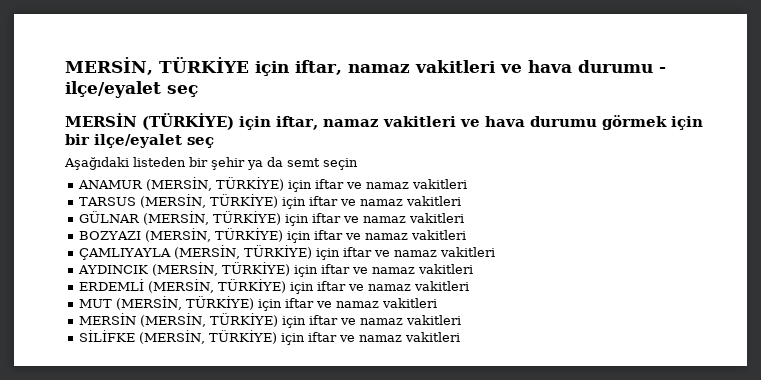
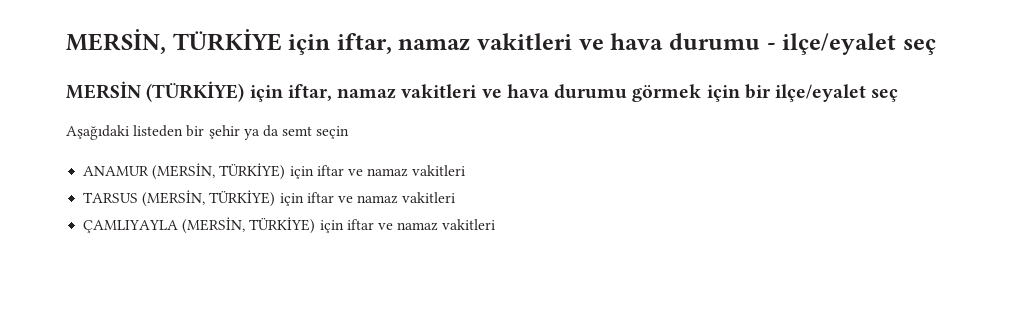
- GÜLNAR (MERSİN, TÜRKİYE) için iftar ve namaz vakitleri
- BOZYAZI (MERSİN, TÜRKİYE) için iftar ve namaz vakitleri
- AYDINCIK (MERSİN, TÜRKİYE) için iftar ve namaz vakitleri
- ERDEMLİ (MERSİN, TÜRKİYE) için iftar ve namaz vakitleri
- MUT (MERSİN, TÜRKİYE) için iftar ve namaz vakitleri
- MERSİN (MERSİN, TÜRKİYE) için iftar ve namaz vakitleri
- SİLİFKE (MERSİN, TÜRKİYE) için iftar ve namaz vakitleri

